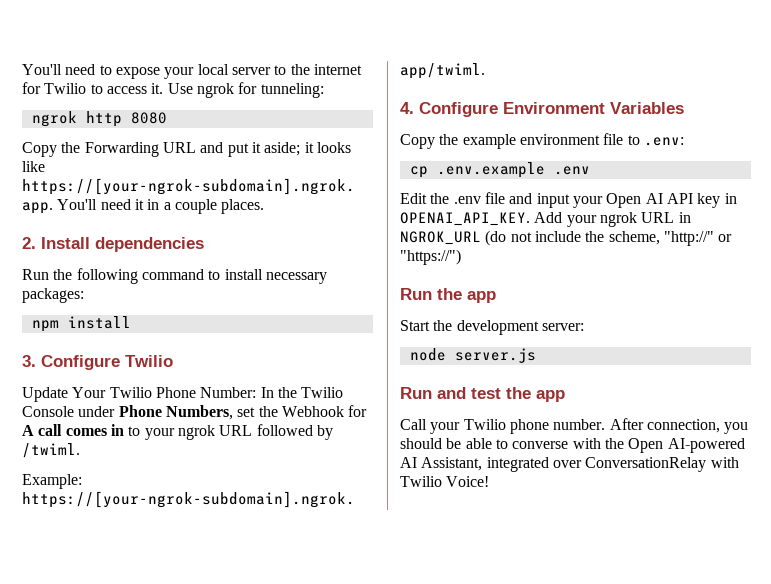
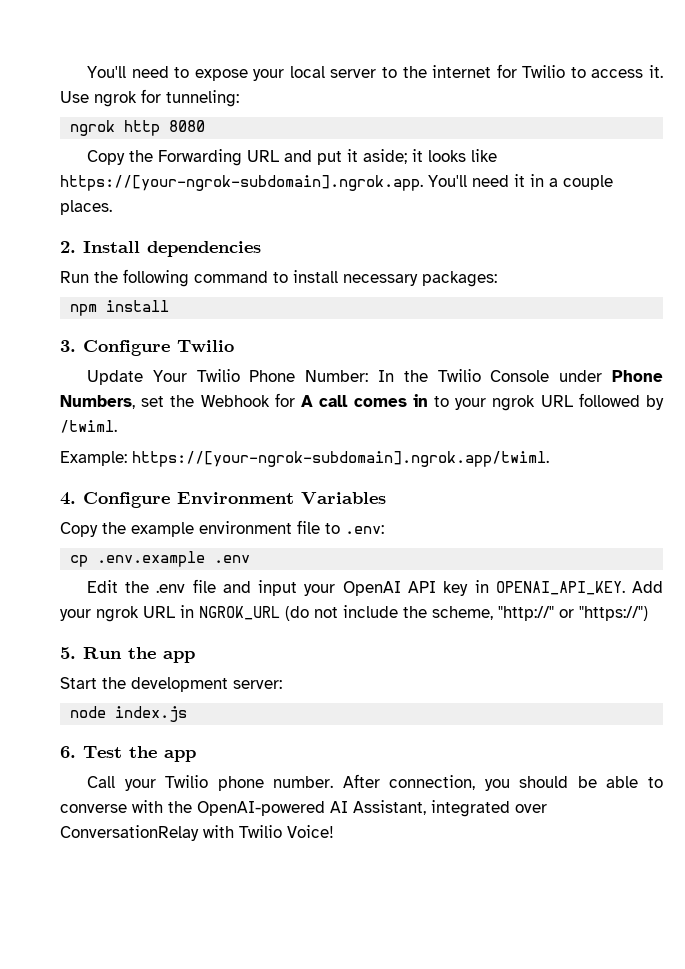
- Edit the .env file and input your Open AI API key in OPENAI_API_KEY.
+ Edit the .env file and input your OpenAI API key in OPENAI_API_KEY.
- Run the app
+ 5. Run the app
- node server.js
- Run and test the app
+ node index.js
+ 6. Test the app
- After connection, you should be able to converse with the Open AI-powered AI Assistant, integrated over ConversationRelay with Twilio Voice!
+ After connection, you should be able to converse with the OpenAI-powered AI Assistant, integrated over ConversationRelay with Twilio Voice!

